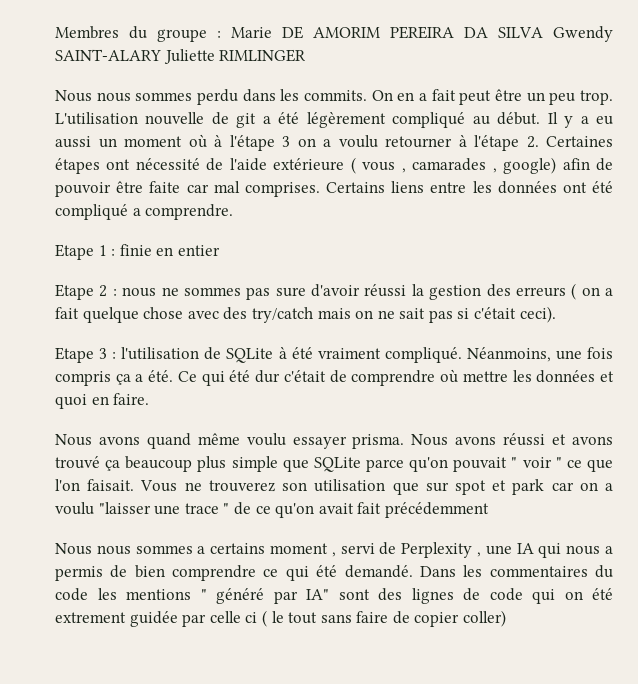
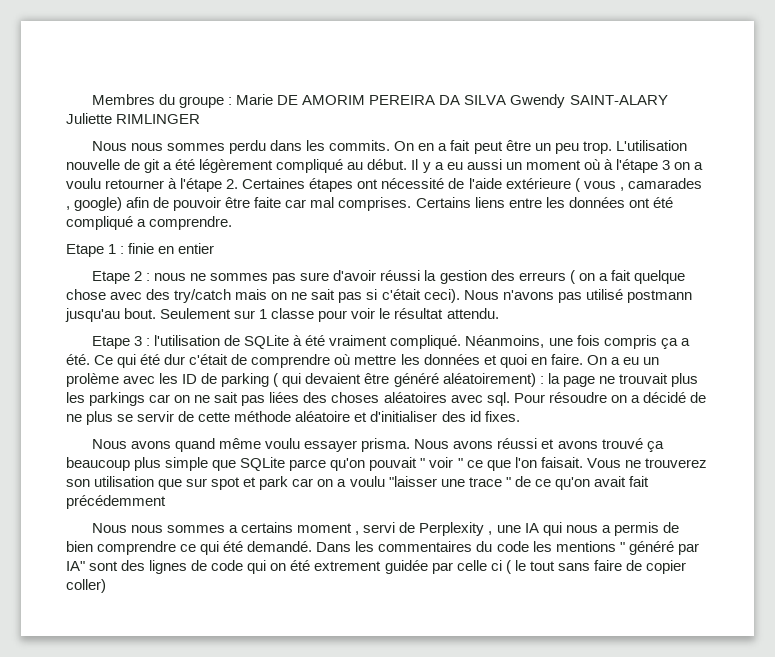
+ Nous n'avons pas utilisé postmann jusqu'au bout. Seulement sur 1 classe pour voir le résultat attendu.
+ On a eu un prolème avec les ID de parking ( qui devaient être généré aléatoirement) : la page ne trouvait plus les parkings car on ne sait pas liées des choses aléatoires avec sql. Pour résoudre on a décidé de ne plus se servir de cette méthode aléatoire et d'initialiser des id fixes.

